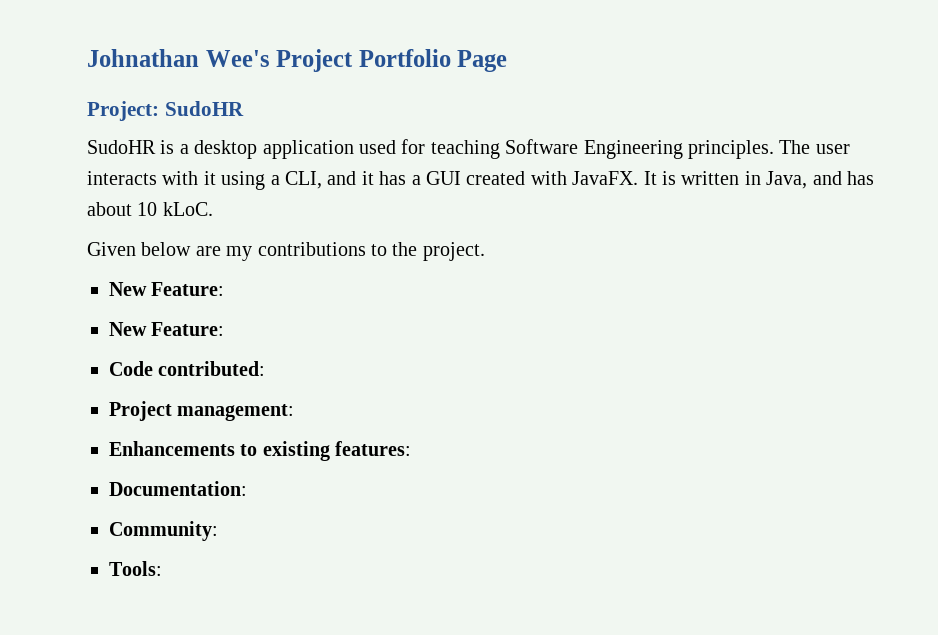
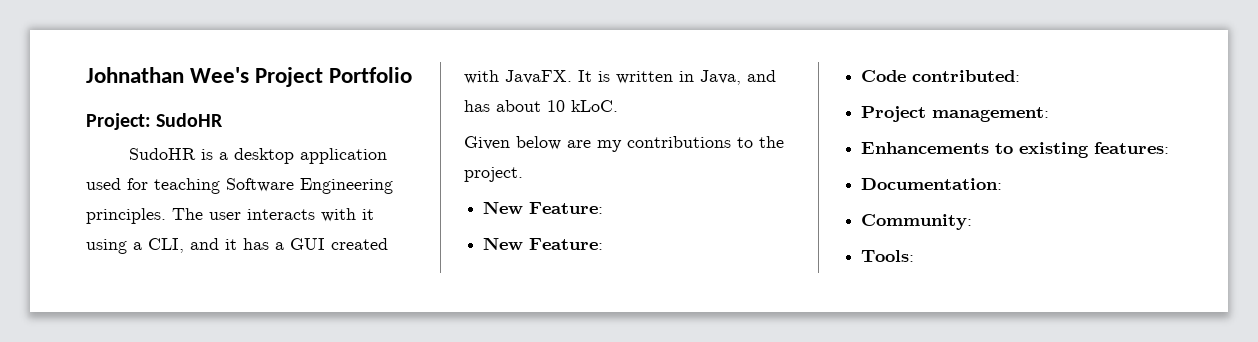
- Johnathan Wee's Project Portfolio Page
+ Johnathan Wee's Project Portfolio

